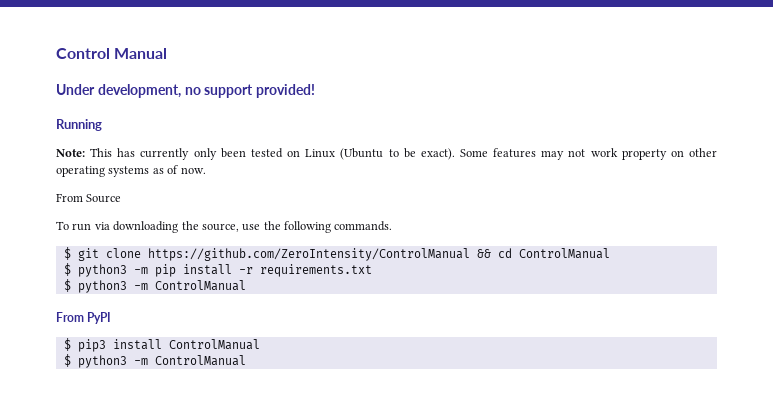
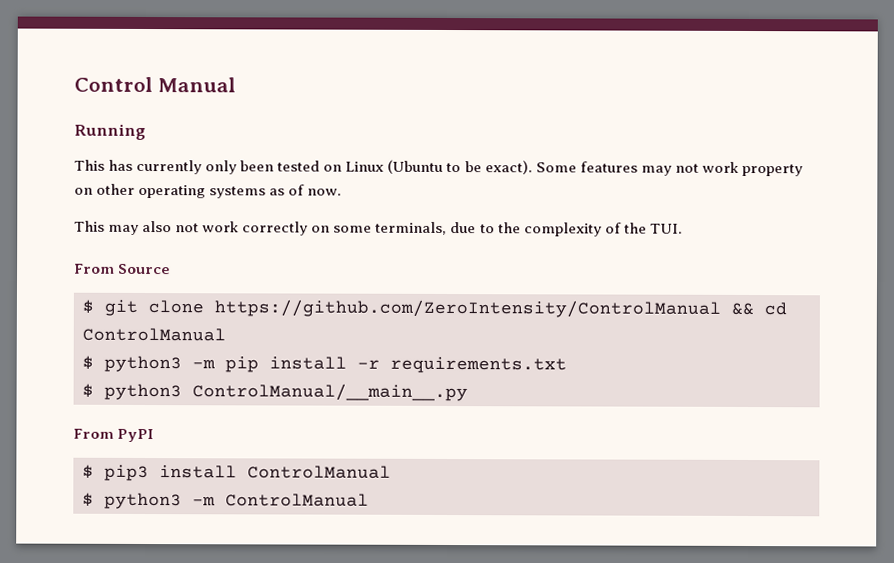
- Under development, no support provided!
- Note: This has currently only been tested on Linux (Ubuntu to be exact).
+ This has currently only been tested on Linux (Ubuntu to be exact).
+ This may also not work correctly on some terminals, due to the complexity of the TUI.
  From Source
- To run via downloading the source, use the following commands.
  $ python3 -m pip install -r requirements.txt
- $ python3 -m ControlManual
+ $ python3 ControlManual/__main__.py

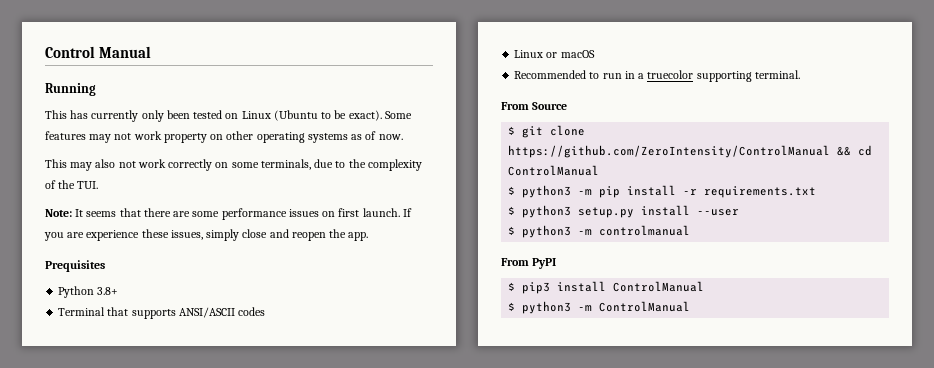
+ Note: It seems that there are some performance issues on first launch. If you are experience these issues, simply close and reopen the app.
+ Prequisites
+ Python 3.8+
+ Terminal that supports ANSI/ASCII codes
+ Linux or macOS
+ Recommended to run in a truecolor supporting terminal.
- $ python3 ControlManual/__main__.py
+ $ python3 setup.py install --user
+ $ python3 -m controlmanual

